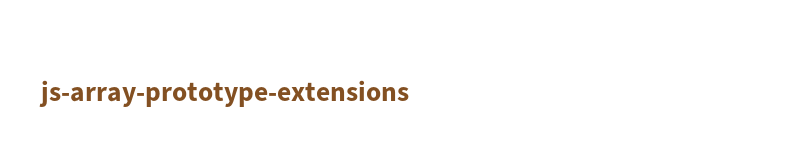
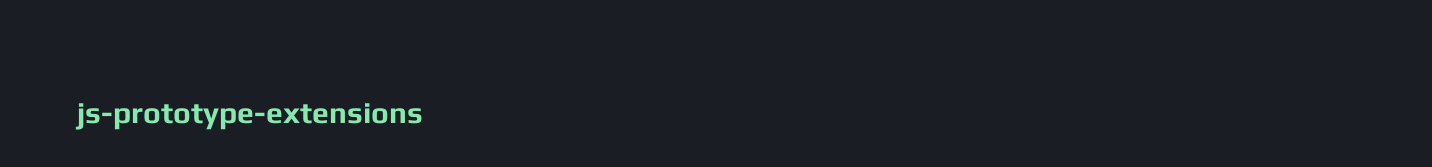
- js-array-prototype-extensions
+ js-prototype-extensions

